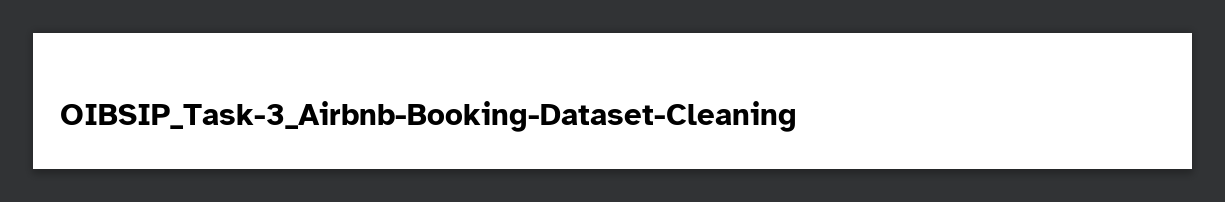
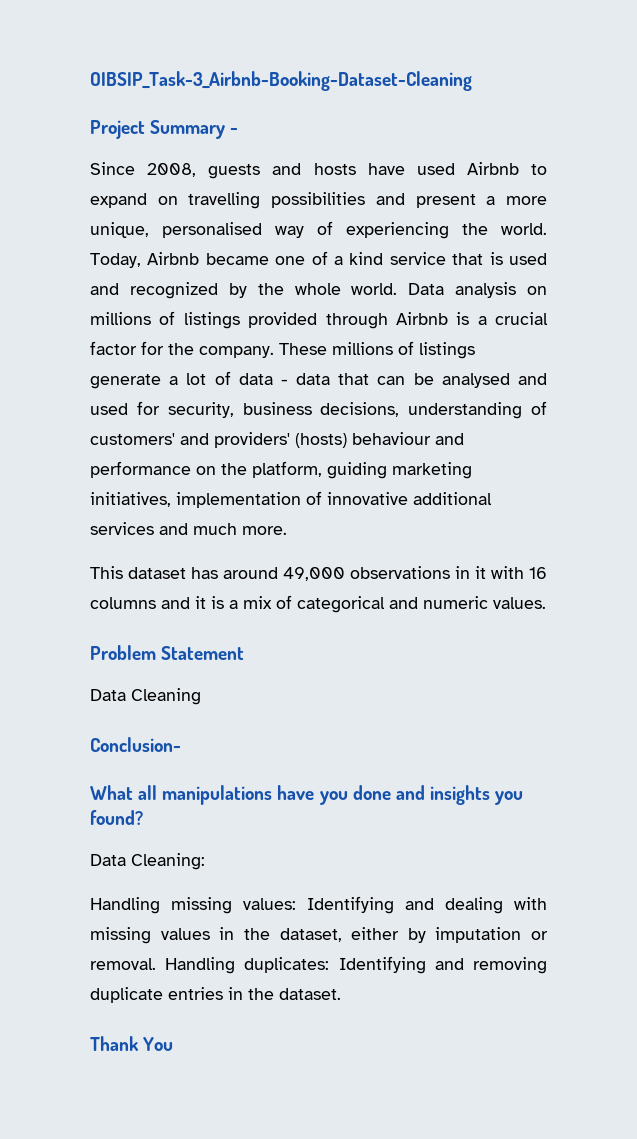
+ Project Summary -
+ Since 2008, guests and hosts have used Airbnb to expand on travelling possibilities and present a more unique, personalised way of experiencing the world. Today, Airbnb became one of a kind service that is used and recognized by the whole world. Data analysis on millions of listings provided through Airbnb is a crucial factor for the company. These millions of listings generate a lot of data - data that can be analysed and used for security, business decisions, understanding of customers' and providers' (hosts) behaviour and performance on the platform, guiding marketing initiatives, implementation of innovative additional services and much more.
+ This dataset has around 49,000 observations in it with 16 columns and it is a mix of categorical and numeric values.
+ Problem Statement
+ Data Cleaning
+ Conclusion-
+ What all manipulations have you done and insights you found?
+ Data Cleaning:
+ Handling missing values: Identifying and dealing with missing values in the dataset, either by imputation or removal. Handling duplicates: Identifying and removing duplicate entries in the dataset.
+ Thank You

